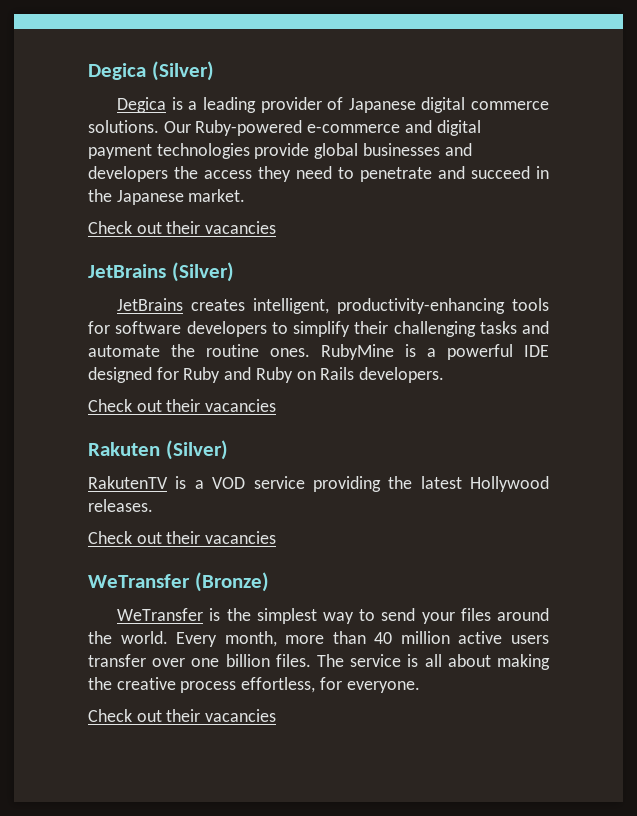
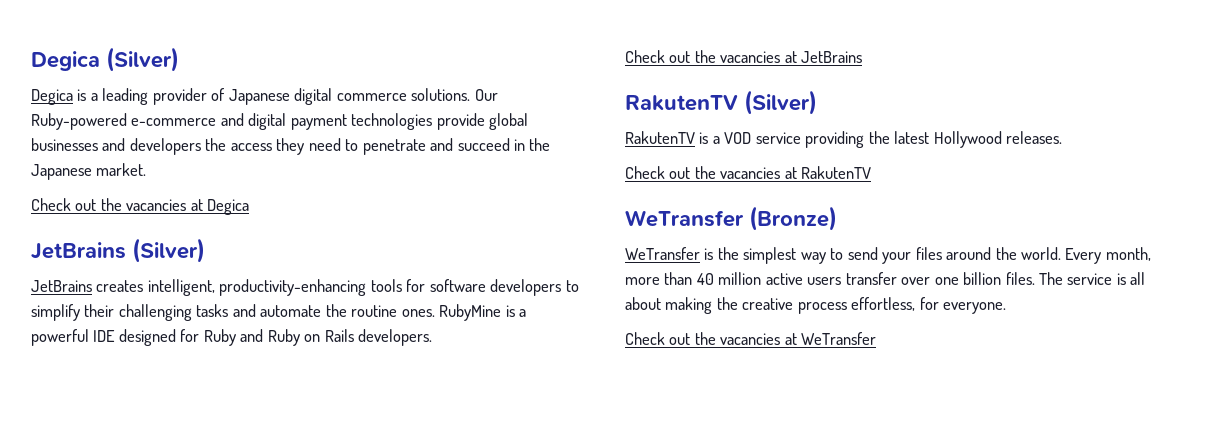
  Our Ruby-powered e-commerce and digital payment technologies provide global businesses and developers the access they need to penetrate and succeed in the Japanese market.
- Check out their vacancies
+ Check out the vacancies at Degica
  RubyMine is a powerful IDE designed for Ruby and Ruby on Rails developers.
- Check out their vacancies
- Rakuten (Silver)
+ Check out the vacancies at JetBrains
+ RakutenTV (Silver)
  RakutenTV is a VOD service providing the latest Hollywood releases.
- Check out their vacancies
+ Check out the vacancies at RakutenTV
  The service is all about making the creative process effortless, for everyone.
- Check out their vacancies
+ Check out the vacancies at WeTransfer

